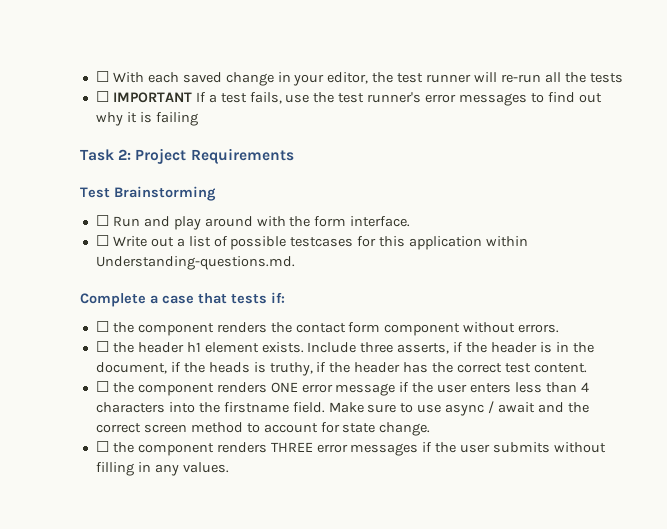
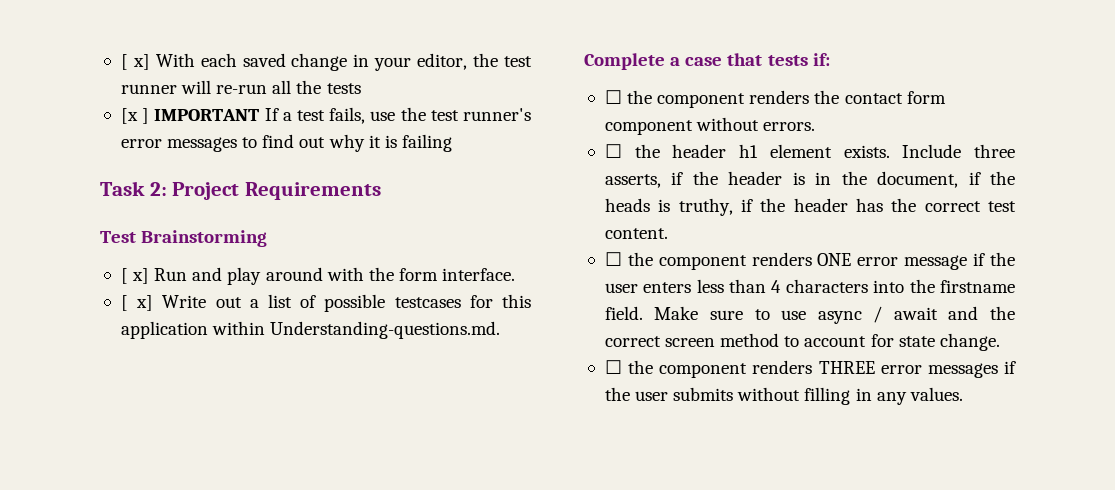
- ☐ With each saved change in your editor, the test runner will re-run all the tests
+ [ x] With each saved change in your editor, the test runner will re-run all the tests
- ☐ IMPORTANT If a test fails, use the test runner's error messages to find out why it is failing
+ [x ] IMPORTANT If a test fails, use the test runner's error messages to find out why it is failing
- ☐ Run and play around with the form interface.
+ [ x] Run and play around with the form interface.
- ☐ Write out a list of possible testcases for this application within Understanding-questions.md.
+ [ x] Write out a list of possible testcases for this application within Understanding-questions.md.

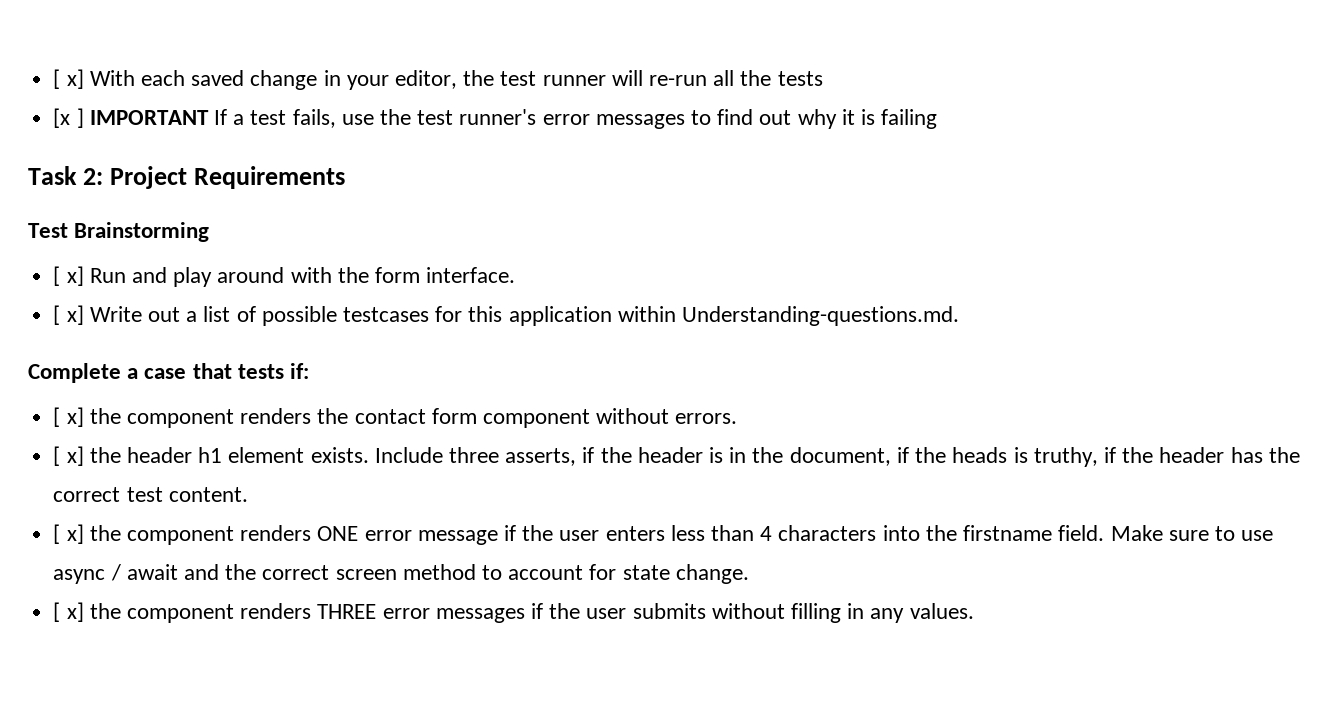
- ☐ the component renders the contact form component without errors.
+ [ x] the component renders the contact form component without errors.
- ☐ the header h1 element exists.
+ [ x] the header h1 element exists.
- ☐ the component renders ONE error message if the user enters less than 4 characters into the firstname field.
+ [ x] the component renders ONE error message if the user enters less than 4 characters into the firstname field.
- ☐ the component renders THREE error messages if the user submits without filling in any values.
+ [ x] the component renders THREE error messages if the user submits without filling in any values.

